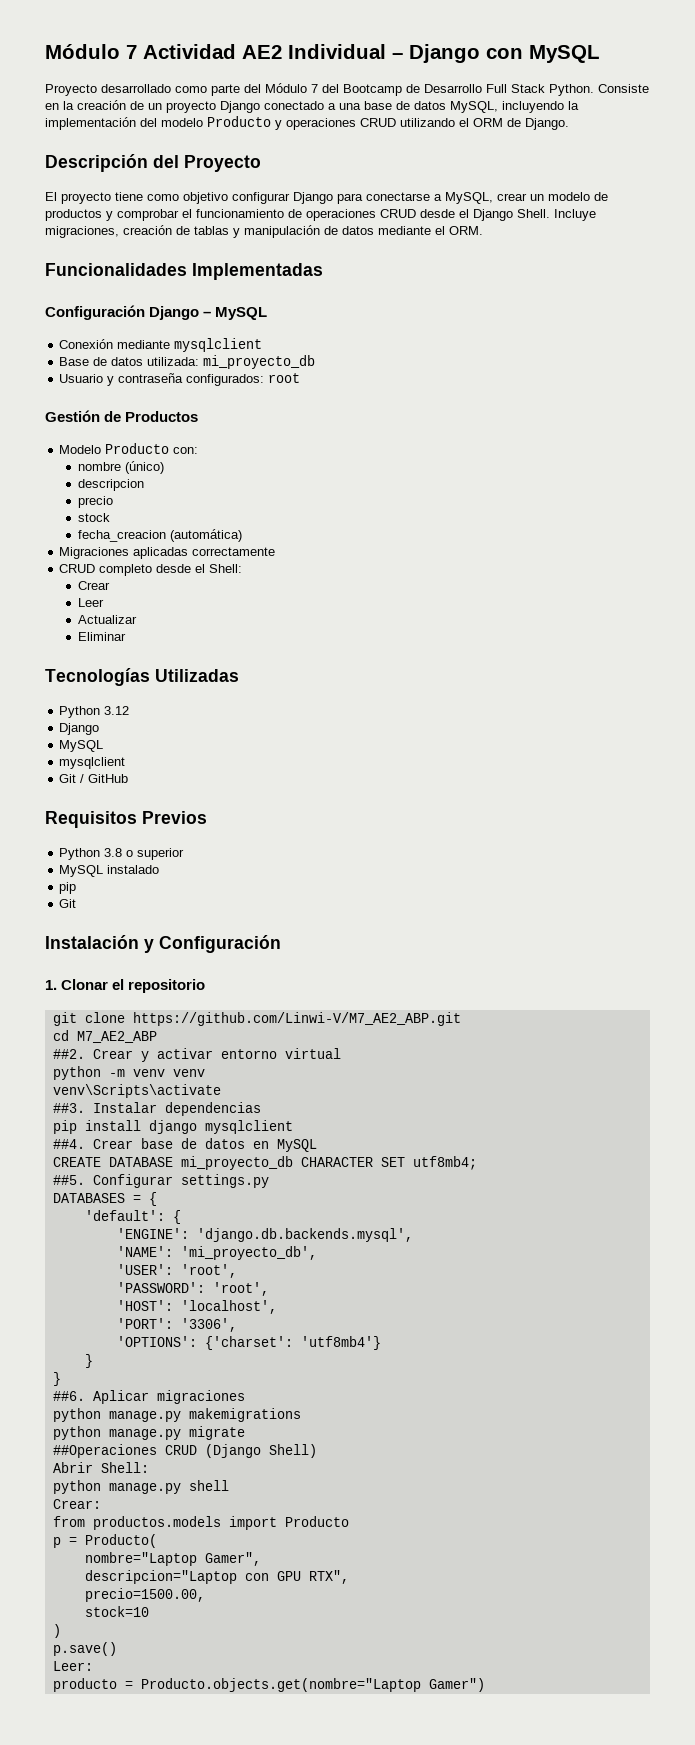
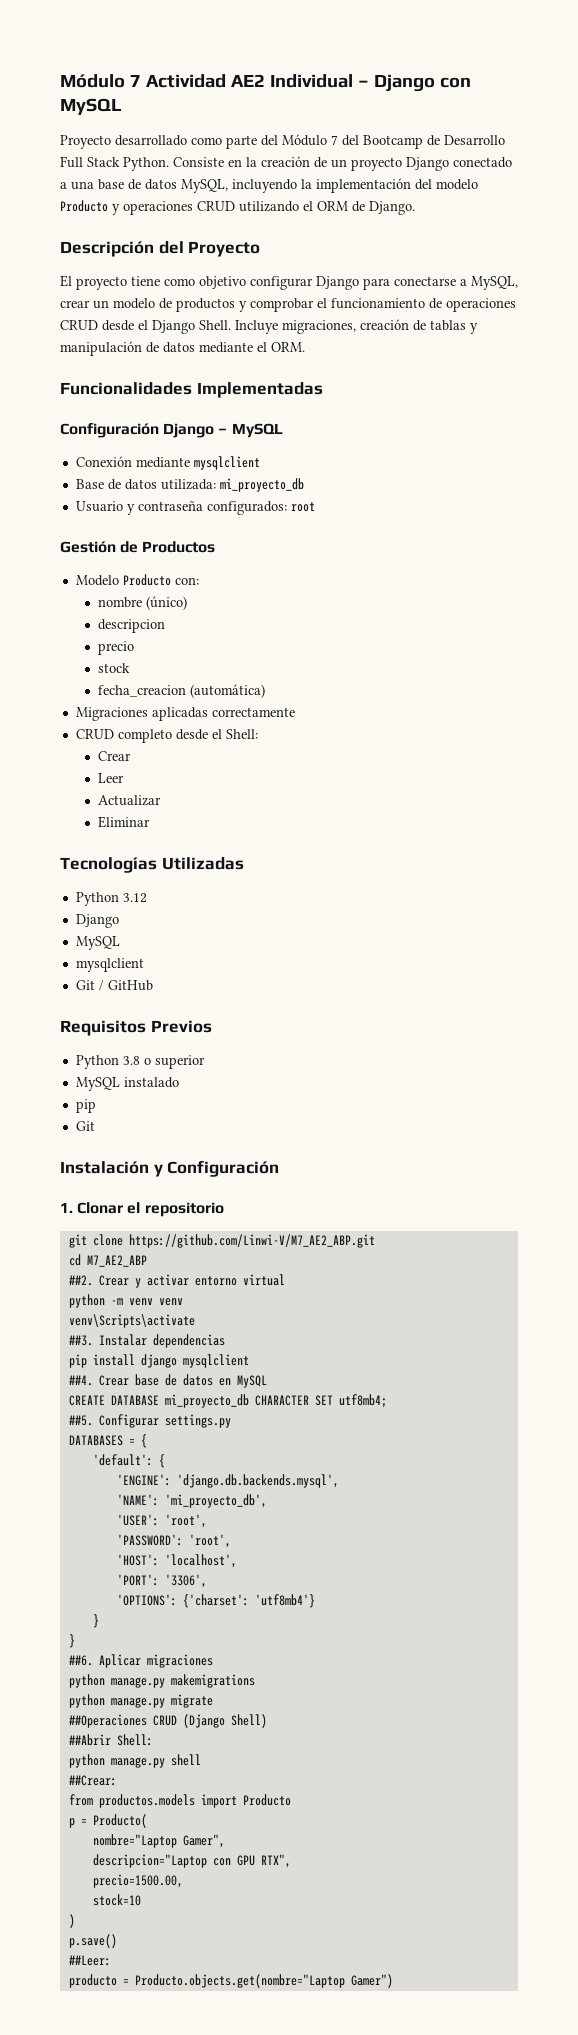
- Abrir Shell:
+ ##Abrir Shell:
- Crear:
+ ##Crear:
- Leer:
+ ##Leer:

